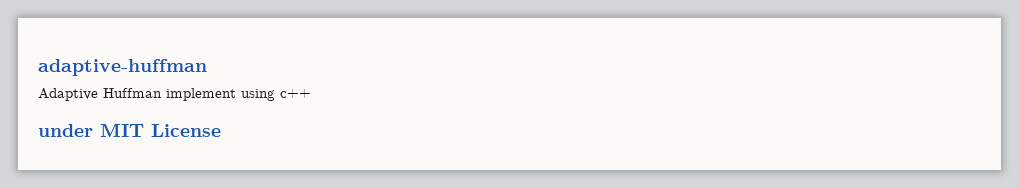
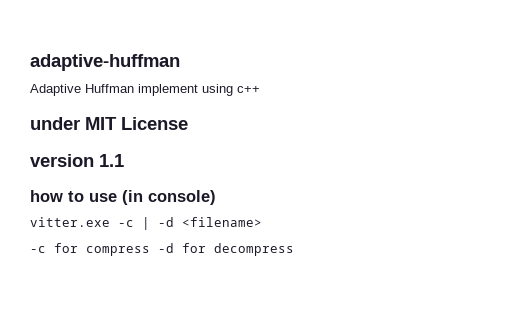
+ version 1.1
+ how to use (in console)
+ vitter.exe -c | -d <filename>
+ -c for compress -d for decompress

